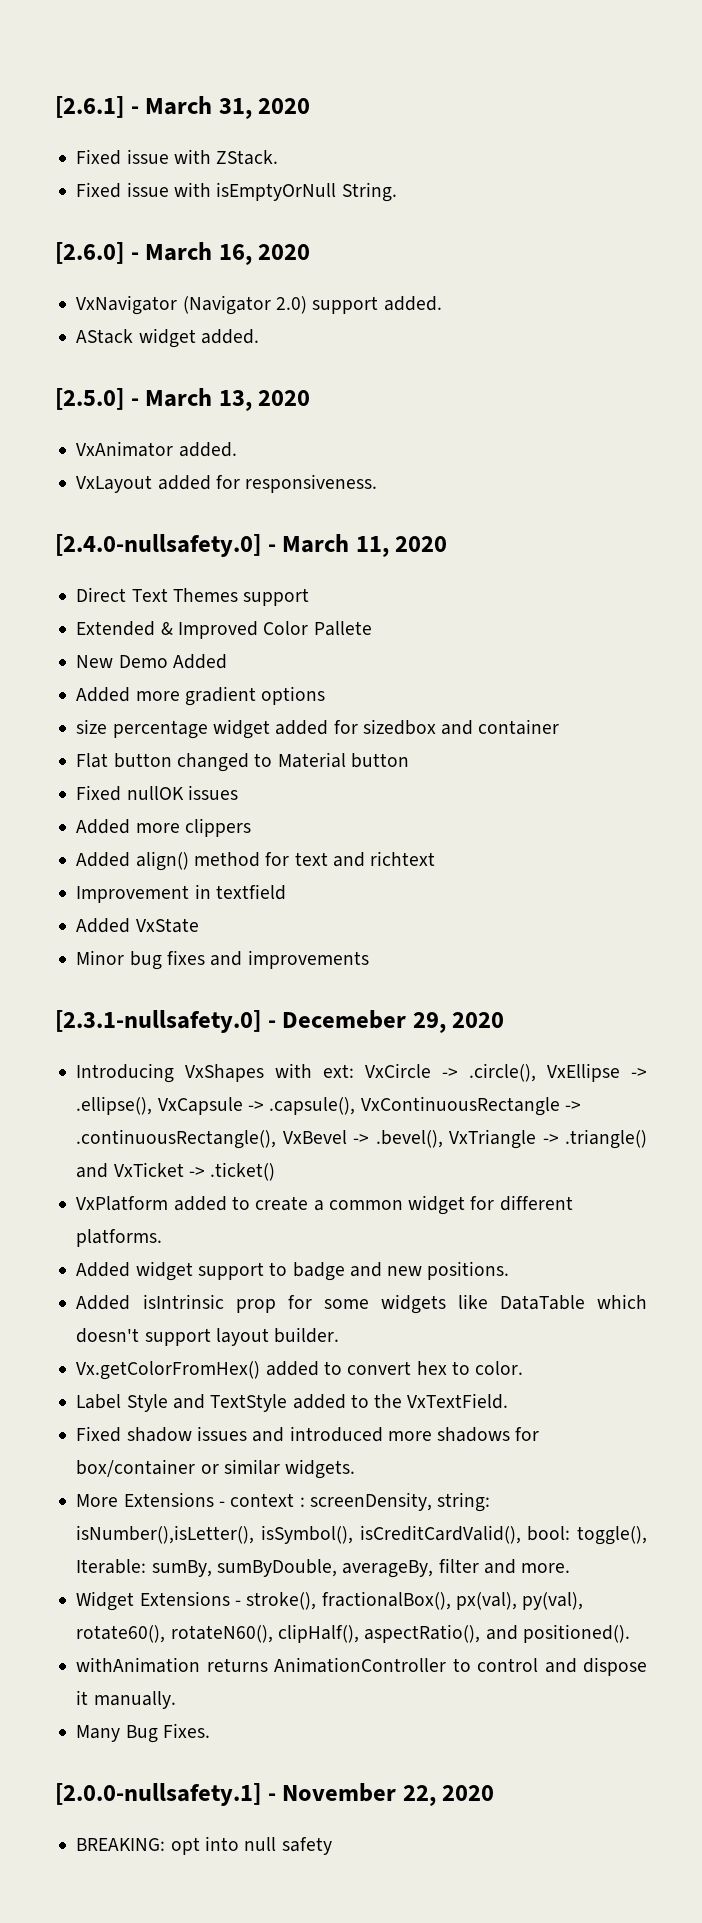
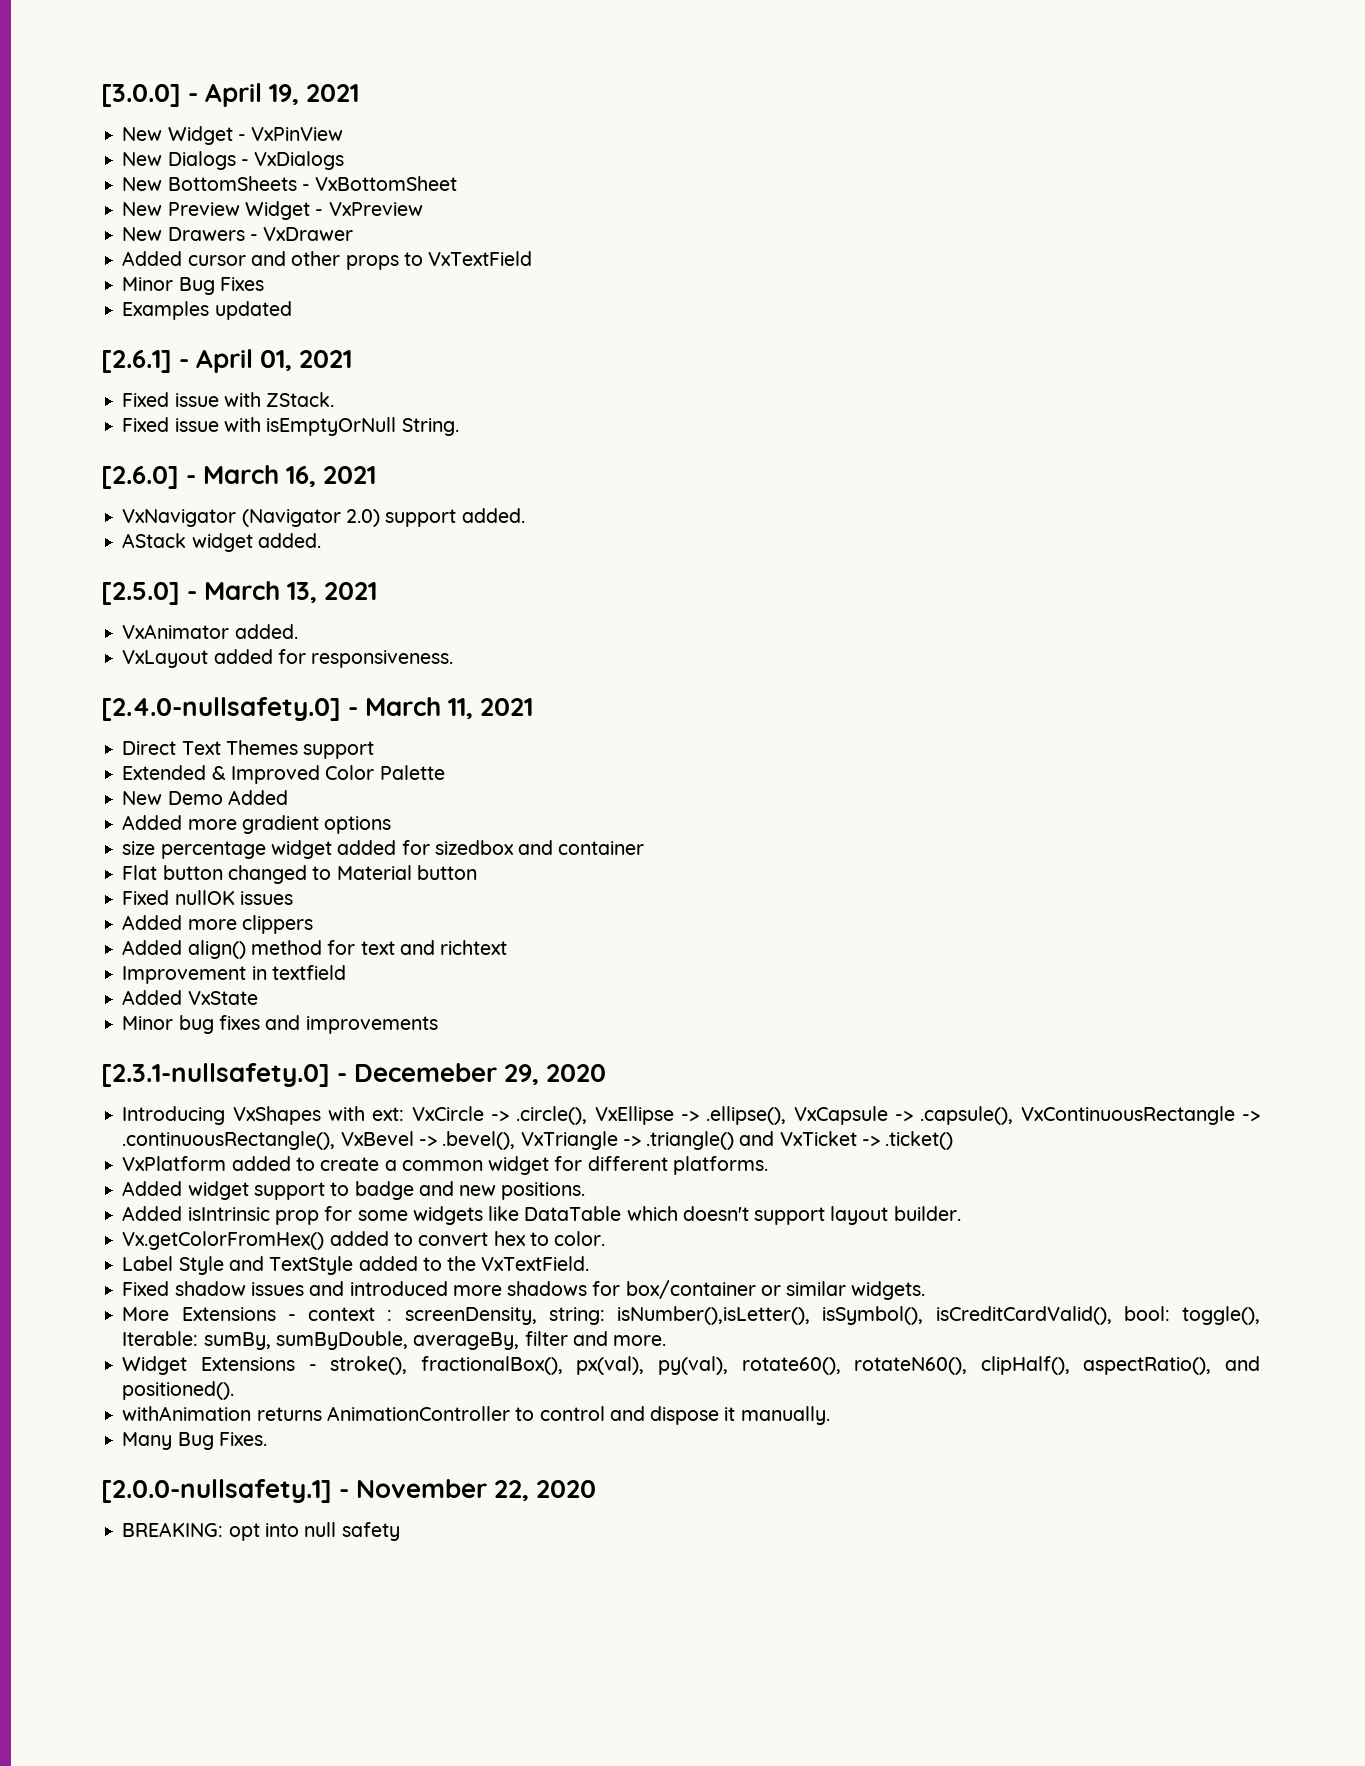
- [2.6.1] - March 31, 2020
+ [3.0.0] - April 19, 2021
+ New Widget - VxPinView
+ New Dialogs - VxDialogs
+ New BottomSheets - VxBottomSheet
+ New Preview Widget - VxPreview
+ New Drawers - VxDrawer
+ Added cursor and other props to VxTextField
+ Minor Bug Fixes
+ Examples updated
+ [2.6.1] - April 01, 2021
- [2.6.0] - March 16, 2020
+ [2.6.0] - March 16, 2021
- [2.5.0] - March 13, 2020
+ [2.5.0] - March 13, 2021
- [2.4.0-nullsafety.0] - March 11, 2020
+ [2.4.0-nullsafety.0] - March 11, 2021
- Extended & Improved Color Pallete
+ Extended & Improved Color Palette

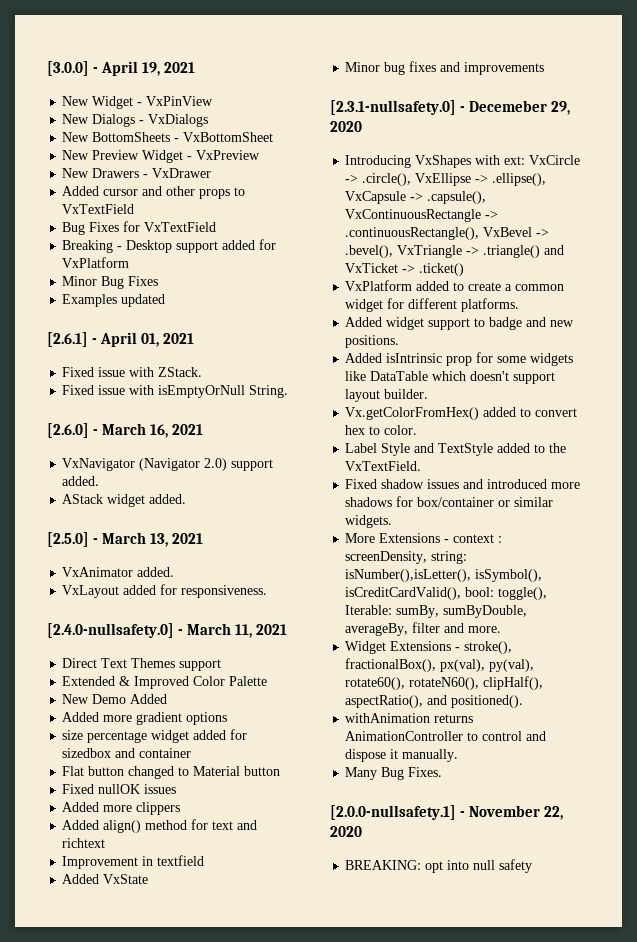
+ Bug Fixes for VxTextField
+ Breaking - Desktop support added for VxPlatform

